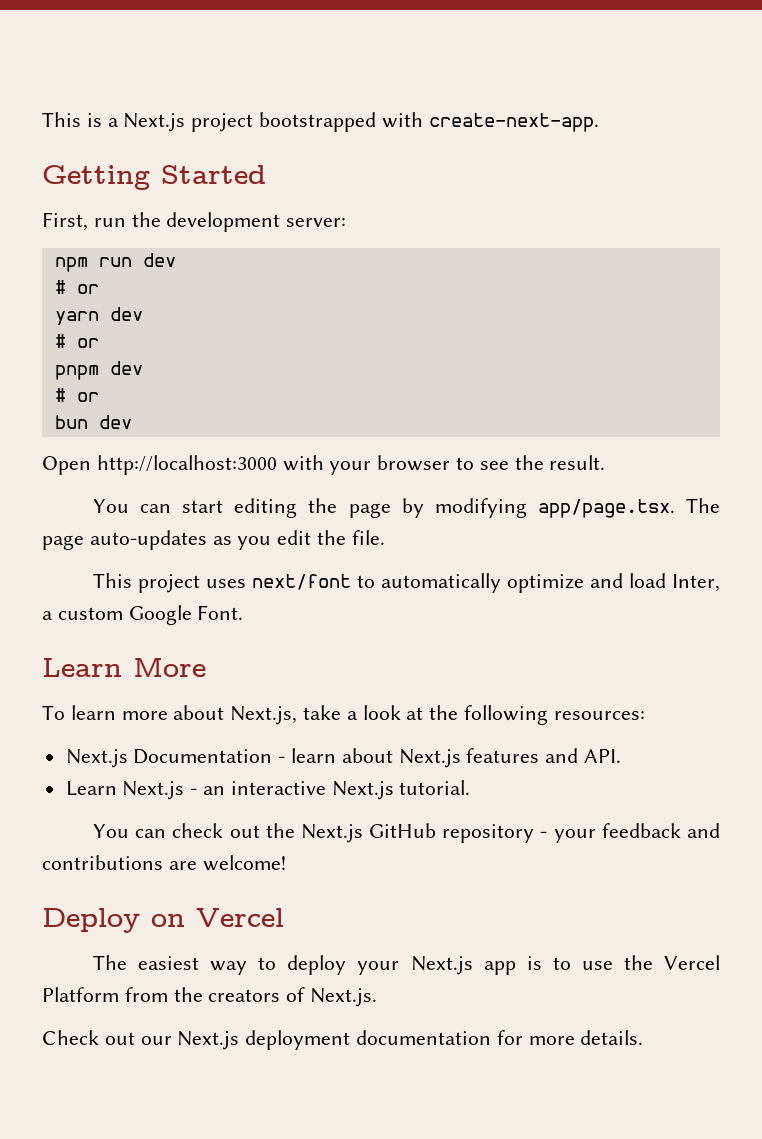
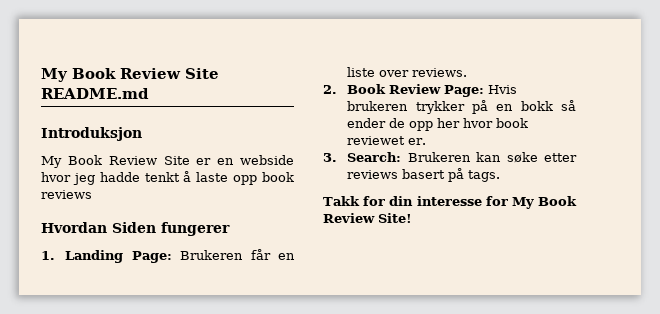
- This is a Next.js project bootstrapped with create-next-app.
- Getting Started
- First, run the development server:
- npm run dev
- # or
- yarn dev
- # or
- pnpm dev
- # or
- bun dev
- Open http://localhost:3000 with your browser to see the result.
- You can start editing the page by modifying app/page.tsx. The page auto-updates as you edit the file.
- This project uses next/font to automatically optimize and load Inter, a custom Google Font.
- Learn More
- To learn more about Next.js, take a look at the following resources:
- Next.js Documentation - learn about Next.js features and API.
- Learn Next.js - an interactive Next.js tutorial.
- You can check out the Next.js GitHub repository - your feedback and contributions are welcome!
- Deploy on Vercel
- The easiest way to deploy your Next.js app is to use the Vercel Platform from the creators of Next.js.
- Check out our Next.js deployment documentation for more details.
+ My Book Review Site README.md
+ Introduksjon
+ My Book Review Site er en webside hvor jeg hadde tenkt å laste opp book reviews
+ Hvordan Siden fungerer
+ 1. Landing Page: Brukeren får en liste over reviews.
+ 2. Book Review Page: Hvis brukeren trykker på en bokk så ender de opp her hvor book reviewet er.
+ 3. Search: Brukeren kan søke etter reviews basert på tags.
+ Takk for din interesse for My Book Review Site!

